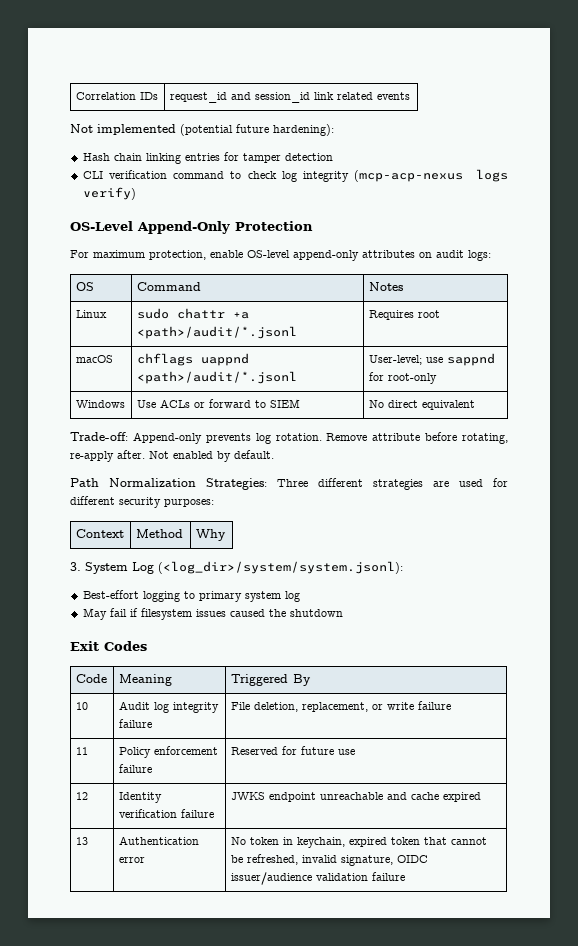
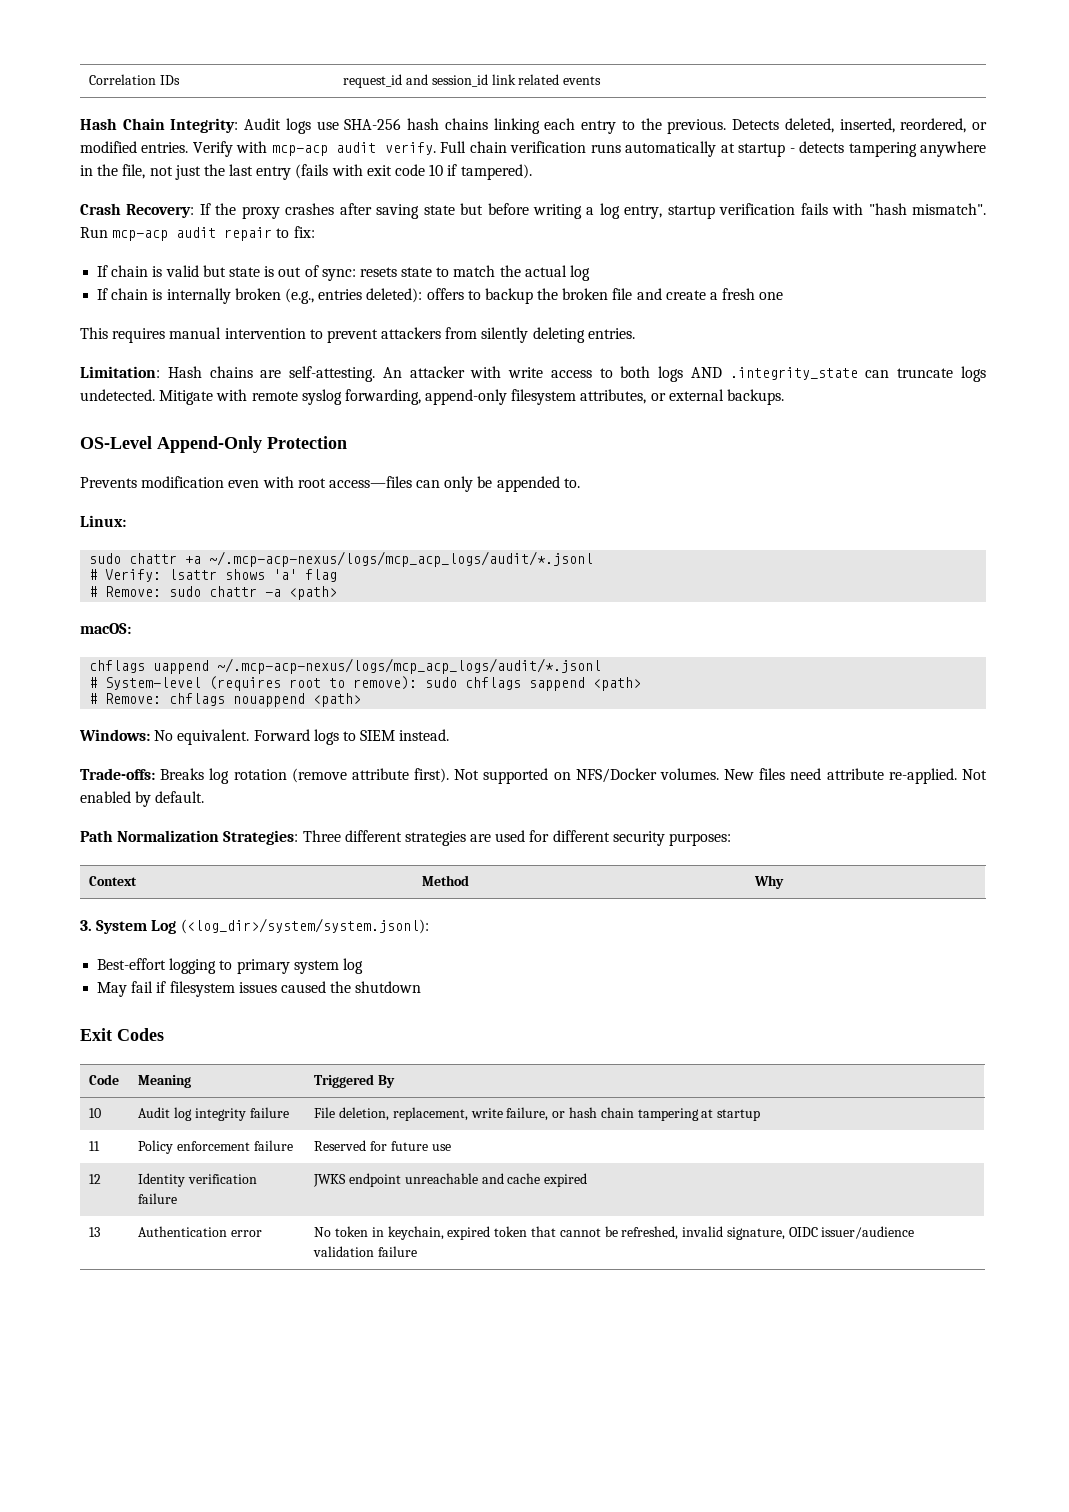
- Not implemented (potential future hardening):
- Hash chain linking entries for tamper detection
- CLI verification command to check log integrity (mcp-acp-nexus logs verify)
+ Hash Chain Integrity: Audit logs use SHA-256 hash chains linking each entry to the previous. Detects deleted, inserted, reordered, or modified entries. Verify with mcp-acp audit verify. Full chain verification runs automatically at startup - detects tampering anywhere in the file, not just the last entry (fails with exit code 10 if tampered).
+ Crash Recovery: If the proxy crashes after saving state but before writing a log entry, startup verification fails with "hash mismatch". Run mcp-acp audit repair to fix:
+ If chain is valid but state is out of sync: resets state to match the actual log
+ If chain is internally broken (e.g., entries deleted): offers to backup the broken file and create a fresh one
+ This requires manual intervention to prevent attackers from silently deleting entries.
+ Limitation: Hash chains are self-attesting. An attacker with write access to both logs AND .integrity_state can truncate logs undetected. Mitigate with remote syslog forwarding, append-only filesystem attributes, or external backups.
  OS-Level Append-Only Protection
- For maximum protection, enable OS-level append-only attributes on audit logs:
- OS | Command | Notes
- Linux | sudo chattr +a <path>/audit/*.jsonl | Requires root
- macOS | chflags uappnd <path>/audit/*.jsonl | User-level; use sappnd for root-only
- Windows | Use ACLs or forward to SIEM | No direct equivalent
- Trade-off: Append-only prevents log rotation. Remove attribute before rotating, re-apply after.
+ Prevents modification even with root access—files can only be appended to.
+ Linux:
+ sudo chattr +a ~/.mcp-acp-nexus/logs/mcp_acp_logs/audit/*.jsonl
+ # Verify: lsattr shows 'a' flag
+ # Remove: sudo chattr -a <path>
+ macOS:
+ chflags uappend ~/.mcp-acp-nexus/logs/mcp_acp_logs/audit/*.jsonl
+ # System-level (requires root to remove): sudo chflags sappend <path>
+ # Remove: chflags nouappend <path>
+ Windows: No equivalent. Forward logs to SIEM instead.
+ Trade-offs: Breaks log rotation (remove attribute first). Not supported on NFS/Docker volumes. New files need attribute re-applied.
- 10 | Audit log integrity failure | File deletion, replacement, or write failure
+ 10 | Audit log integrity failure | File deletion, replacement, write failure, or hash chain tampering at startup

